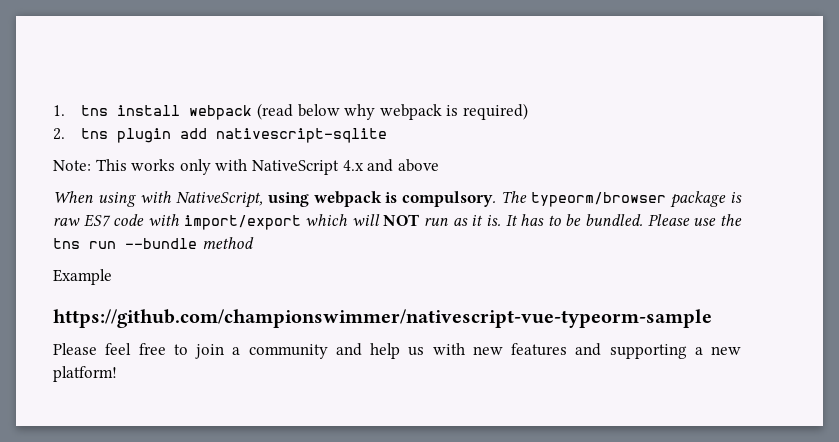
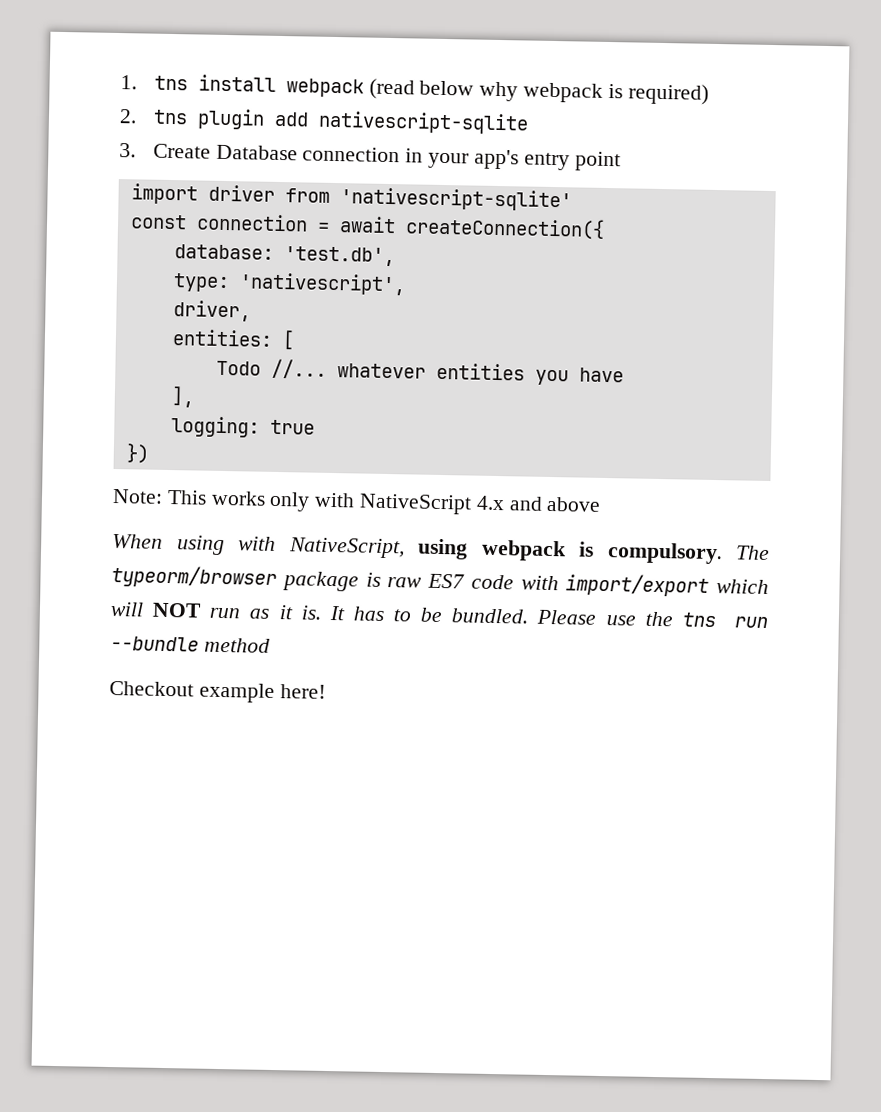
+ 3. Create Database connection in your app's entry point
+ import driver from 'nativescript-sqlite'
+ const connection = await createConnection({
+ database: 'test.db',
+ type: 'nativescript',
+ driver,
+ entities: [
+ Todo //... whatever entities you have
+ ],
+ logging: true
+ })
- Example
- https://github.com/championswimmer/nativescript-vue-typeorm-sample
- Please feel free to join a community and help us with new features and supporting a new platform!
+ Checkout example here!

